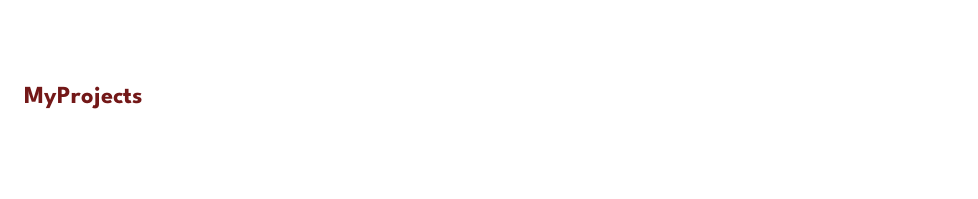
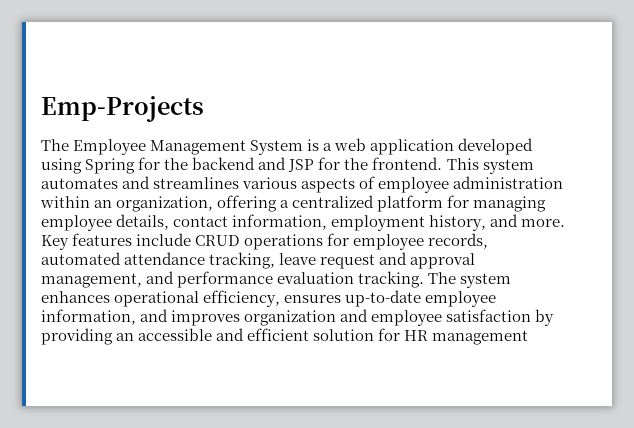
- MyProjects
+ Emp-Projects
+ The Employee Management System is a web application developed using Spring for the backend and JSP for the frontend. This system automates and streamlines various aspects of employee administration within an organization, offering a centralized platform for managing employee details, contact information, employment history, and more. Key features include CRUD operations for employee records, automated attendance tracking, leave request and approval management, and performance evaluation tracking. The system enhances operational efficiency, ensures up-to-date employee information, and improves organization and employee satisfaction by providing an accessible and efficient solution for HR management

